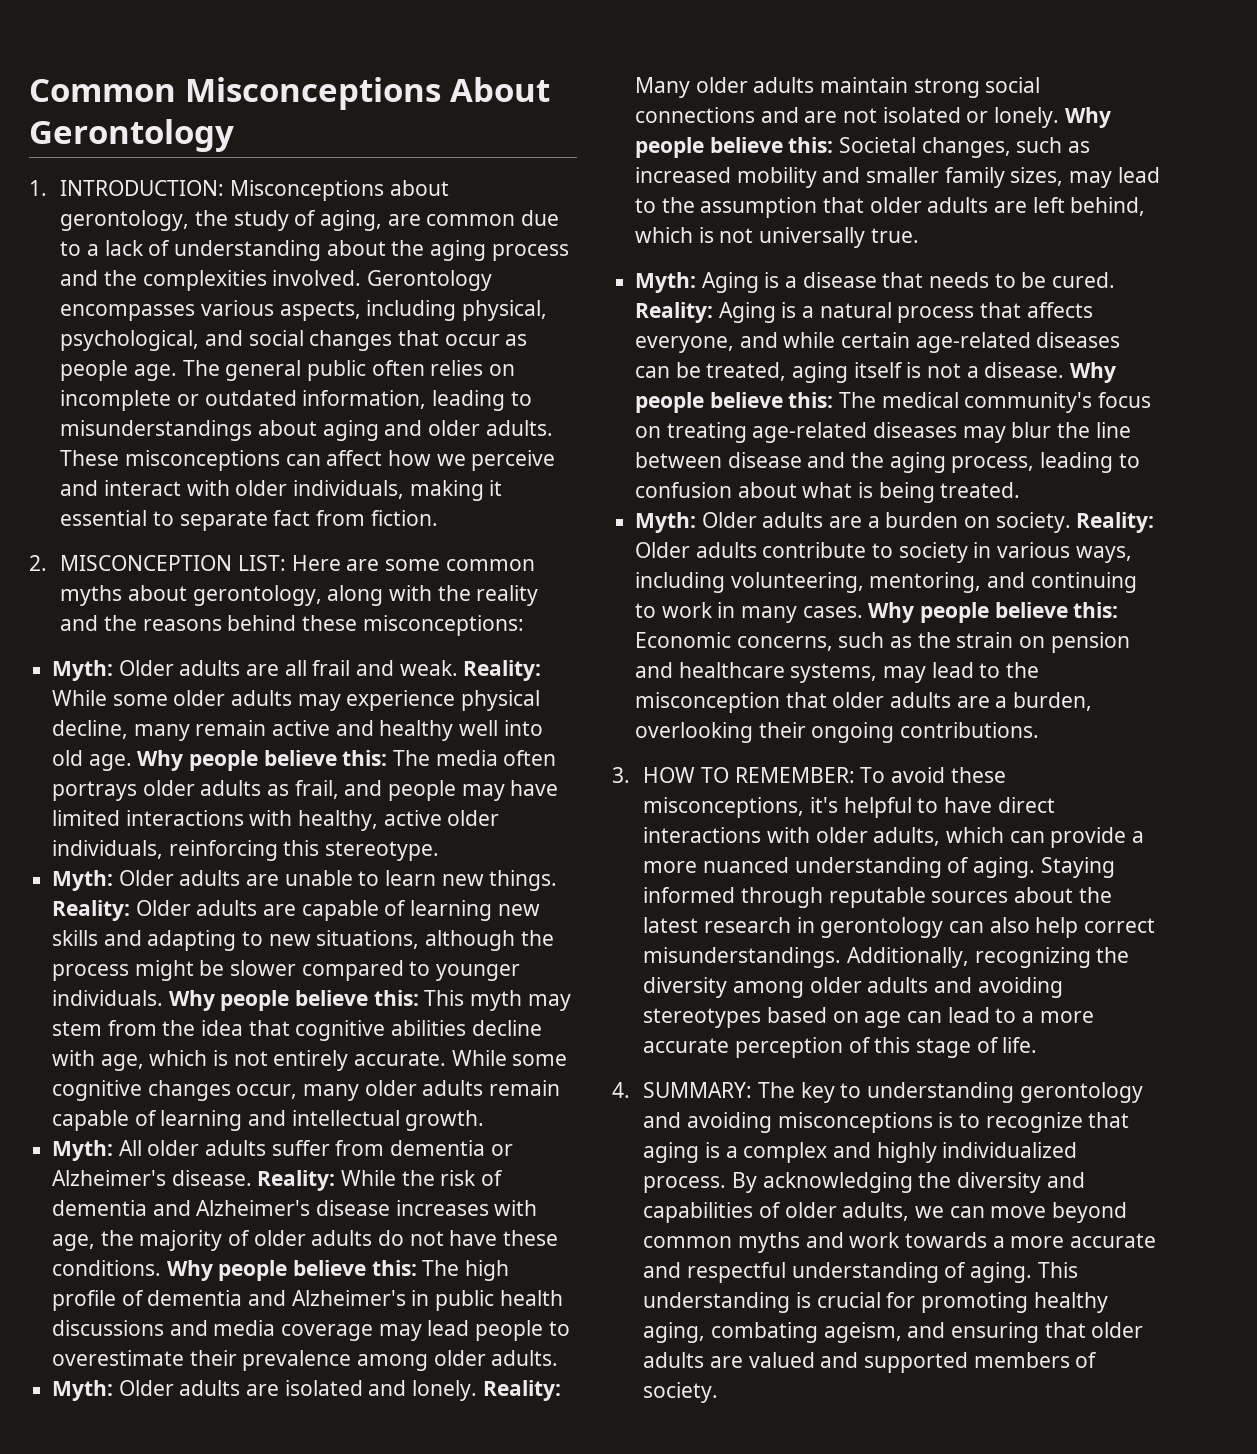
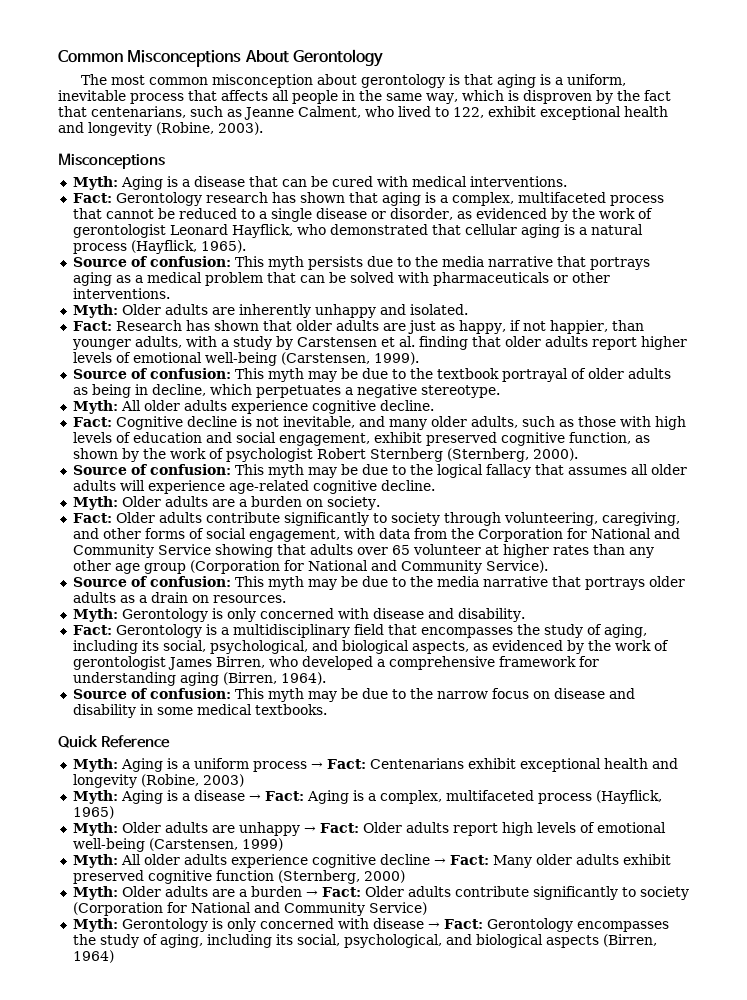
- 1. INTRODUCTION: Misconceptions about gerontology, the study of aging, are common due to a lack of understanding about the aging process and the complexities involved. Gerontology encompasses various aspects, including physical, psychological, and social changes that occur as people age. The general public often relies on incomplete or outdated information, leading to misunderstandings about aging and older adults. These misconceptions can affect how we perceive and interact with older individuals, making it essential to separate fact from fiction.
- 2. MISCONCEPTION LIST: Here are some common myths about gerontology, along with the reality and the reasons behind these misconceptions:
- Myth: Older adults are all frail and weak. Reality: While some older adults may experience physical decline, many remain active and healthy well into old age. Why people believe this: The media often portrays older adults as frail, and people may have limited interactions with healthy, active older individuals, reinforcing this stereotype.
- Myth: Older adults are unable to learn new things. Reality: Older adults are capable of learning new skills and adapting to new situations, although the process might be slower compared to younger individuals. Why people believe this: This myth may stem from the idea that cognitive abilities decline with age, which is not entirely accurate. While some cognitive changes occur, many older adults remain capable of learning and intellectual growth.
- Myth: All older adults suffer from dementia or Alzheimer's disease. Reality: While the risk of dementia and Alzheimer's disease increases with age, the majority of older adults do not have these conditions. Why people believe this: The high profile of dementia and Alzheimer's in public health discussions and media coverage may lead people to overestimate their prevalence among older adults.
- Myth: Older adults are isolated and lonely. Reality: Many older adults maintain strong social connections and are not isolated or lonely. Why people believe this: Societal changes, such as increased mobility and smaller family sizes, may lead to the assumption that older adults are left behind, which is not universally true.
+ The most common misconception about gerontology is that aging is a uniform, inevitable process that affects all people in the same way, which is disproven by the fact that centenarians, such as Jeanne Calment, who lived to 122, exhibit exceptional health and longevity (Robine, 2003).
+ Misconceptions
- Myth: Aging is a disease that needs to be cured. Reality: Aging is a natural process that affects everyone, and while certain age-related diseases can be treated, aging itself is not a disease. Why people believe this: The medical community's focus on treating age-related diseases may blur the line between disease and the aging process, leading to confusion about what is being treated.
+ Myth: Aging is a disease that can be cured with medical interventions.
+ Fact: Gerontology research has shown that aging is a complex, multifaceted process that cannot be reduced to a single disease or disorder, as evidenced by the work of gerontologist Leonard Hayflick, who demonstrated that cellular aging is a natural process (Hayflick, 1965).
+ Source of confusion: This myth persists due to the media narrative that portrays aging as a medical problem that can be solved with pharmaceuticals or other interventions.
+ Myth: Older adults are inherently unhappy and isolated.
+ Fact: Research has shown that older adults are just as happy, if not happier, than younger adults, with a study by Carstensen et al. finding that older adults report higher levels of emotional well-being (Carstensen, 1999).
+ Source of confusion: This myth may be due to the textbook portrayal of older adults as being in decline, which perpetuates a negative stereotype.
+ Myth: All older adults experience cognitive decline.
+ Fact: Cognitive decline is not inevitable, and many older adults, such as those with high levels of education and social engagement, exhibit preserved cognitive function, as shown by the work of psychologist Robert Sternberg (Sternberg, 2000).
+ Source of confusion: This myth may be due to the logical fallacy that assumes all older adults will experience age-related cognitive decline.
- Myth: Older adults are a burden on society. Reality: Older adults contribute to society in various ways, including volunteering, mentoring, and continuing to work in many cases. Why people believe this: Economic concerns, such as the strain on pension and healthcare systems, may lead to the misconception that older adults are a burden, overlooking their ongoing contributions.
- 3. HOW TO REMEMBER: To avoid these misconceptions, it's helpful to have direct interactions with older adults, which can provide a more nuanced understanding of aging. Staying informed through reputable sources about the latest research in gerontology can also help correct misunderstandings. Additionally, recognizing the diversity among older adults and avoiding stereotypes based on age can lead to a more accurate perception of this stage of life.
- 4. SUMMARY: The key to understanding gerontology and avoiding misconceptions is to recognize that aging is a complex and highly individualized process. By acknowledging the diversity and capabilities of older adults, we can move beyond common myths and work towards a more accurate and respectful understanding of aging. This understanding is crucial for promoting healthy aging, combating ageism, and ensuring that older adults are valued and supported members of society.
+ Myth: Older adults are a burden on society.
+ Fact: Older adults contribute significantly to society through volunteering, caregiving, and other forms of social engagement, with data from the Corporation for National and Community Service showing that adults over 65 volunteer at higher rates than any other age group (Corporation for National and Community Service).
+ Source of confusion: This myth may be due to the media narrative that portrays older adults as a drain on resources.
+ Myth: Gerontology is only concerned with disease and disability.
+ Fact: Gerontology is a multidisciplinary field that encompasses the study of aging, including its social, psychological, and biological aspects, as evidenced by the work of gerontologist James Birren, who developed a comprehensive framework for understanding aging (Birren, 1964).
+ Source of confusion: This myth may be due to the narrow focus on disease and disability in some medical textbooks.
+ Quick Reference
+ Myth: Aging is a uniform process → Fact: Centenarians exhibit exceptional health and longevity (Robine, 2003)
+ Myth: Aging is a disease → Fact: Aging is a complex, multifaceted process (Hayflick, 1965)
+ Myth: Older adults are unhappy → Fact: Older adults report high levels of emotional well-being (Carstensen, 1999)
+ Myth: All older adults experience cognitive decline → Fact: Many older adults exhibit preserved cognitive function (Sternberg, 2000)
+ Myth: Older adults are a burden → Fact: Older adults contribute significantly to society (Corporation for National and Community Service)
+ Myth: Gerontology is only concerned with disease → Fact: Gerontology encompasses the study of aging, including its social, psychological, and biological aspects (Birren, 1964)

